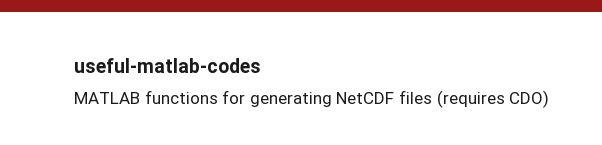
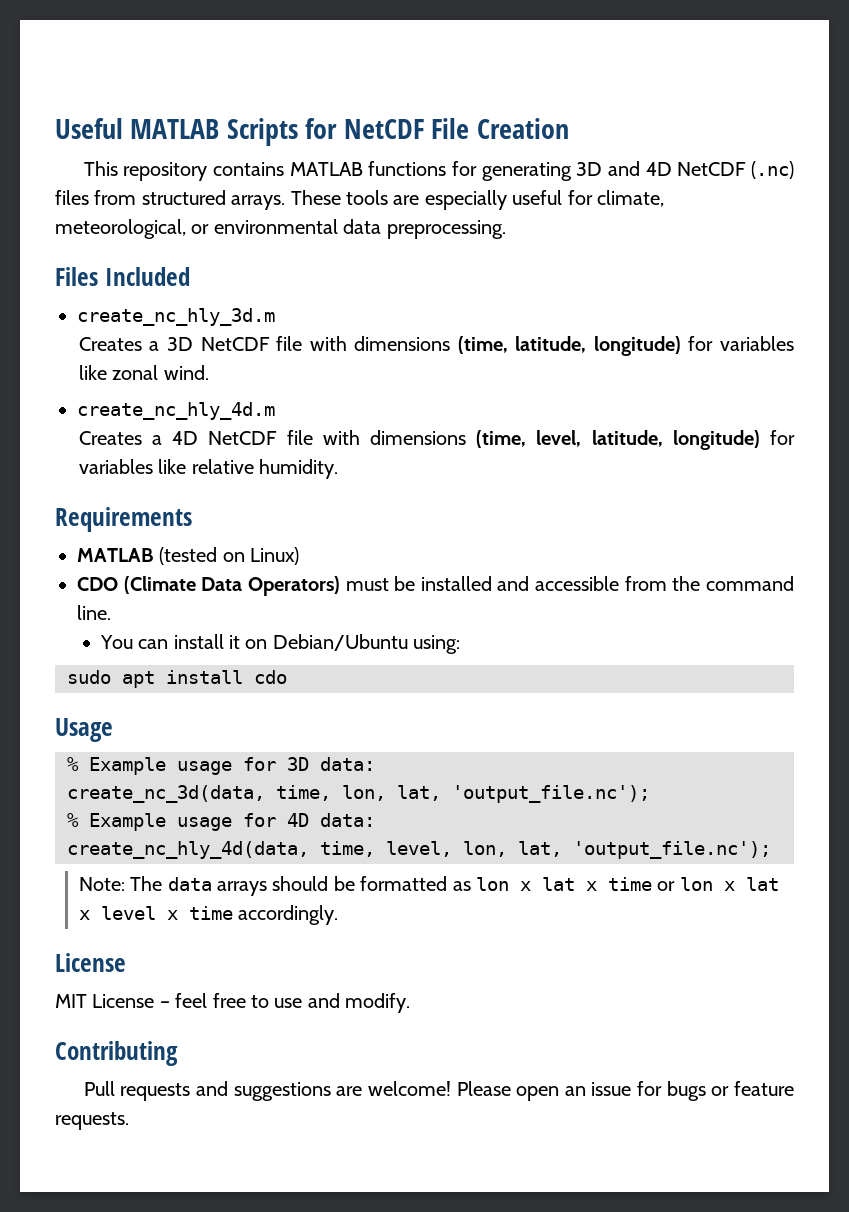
- useful-matlab-codes
- MATLAB functions for generating NetCDF files (requires CDO)
+ Useful MATLAB Scripts for NetCDF File Creation
+ This repository contains MATLAB functions for generating 3D and 4D NetCDF (.nc) files from structured arrays. These tools are especially useful for climate, meteorological, or environmental data preprocessing.
+ Files Included
+ create_nc_hly_3d.m
+ Creates a 3D NetCDF file with dimensions (time, latitude, longitude) for variables like zonal wind.
+ create_nc_hly_4d.m
+ Creates a 4D NetCDF file with dimensions (time, level, latitude, longitude) for variables like relative humidity.
+ Requirements
+ MATLAB (tested on Linux)
+ CDO (Climate Data Operators) must be installed and accessible from the command line.
+ You can install it on Debian/Ubuntu using:
+ sudo apt install cdo
+ Usage
+ % Example usage for 3D data:
+ create_nc_3d(data, time, lon, lat, 'output_file.nc');
+ % Example usage for 4D data:
+ create_nc_hly_4d(data, time, level, lon, lat, 'output_file.nc');
+ Note: The data arrays should be formatted as lon x lat x time or lon x lat x level x time accordingly.
+ License
+ MIT License – feel free to use and modify.
+ Contributing
+ Pull requests and suggestions are welcome! Please open an issue for bugs or feature requests.

